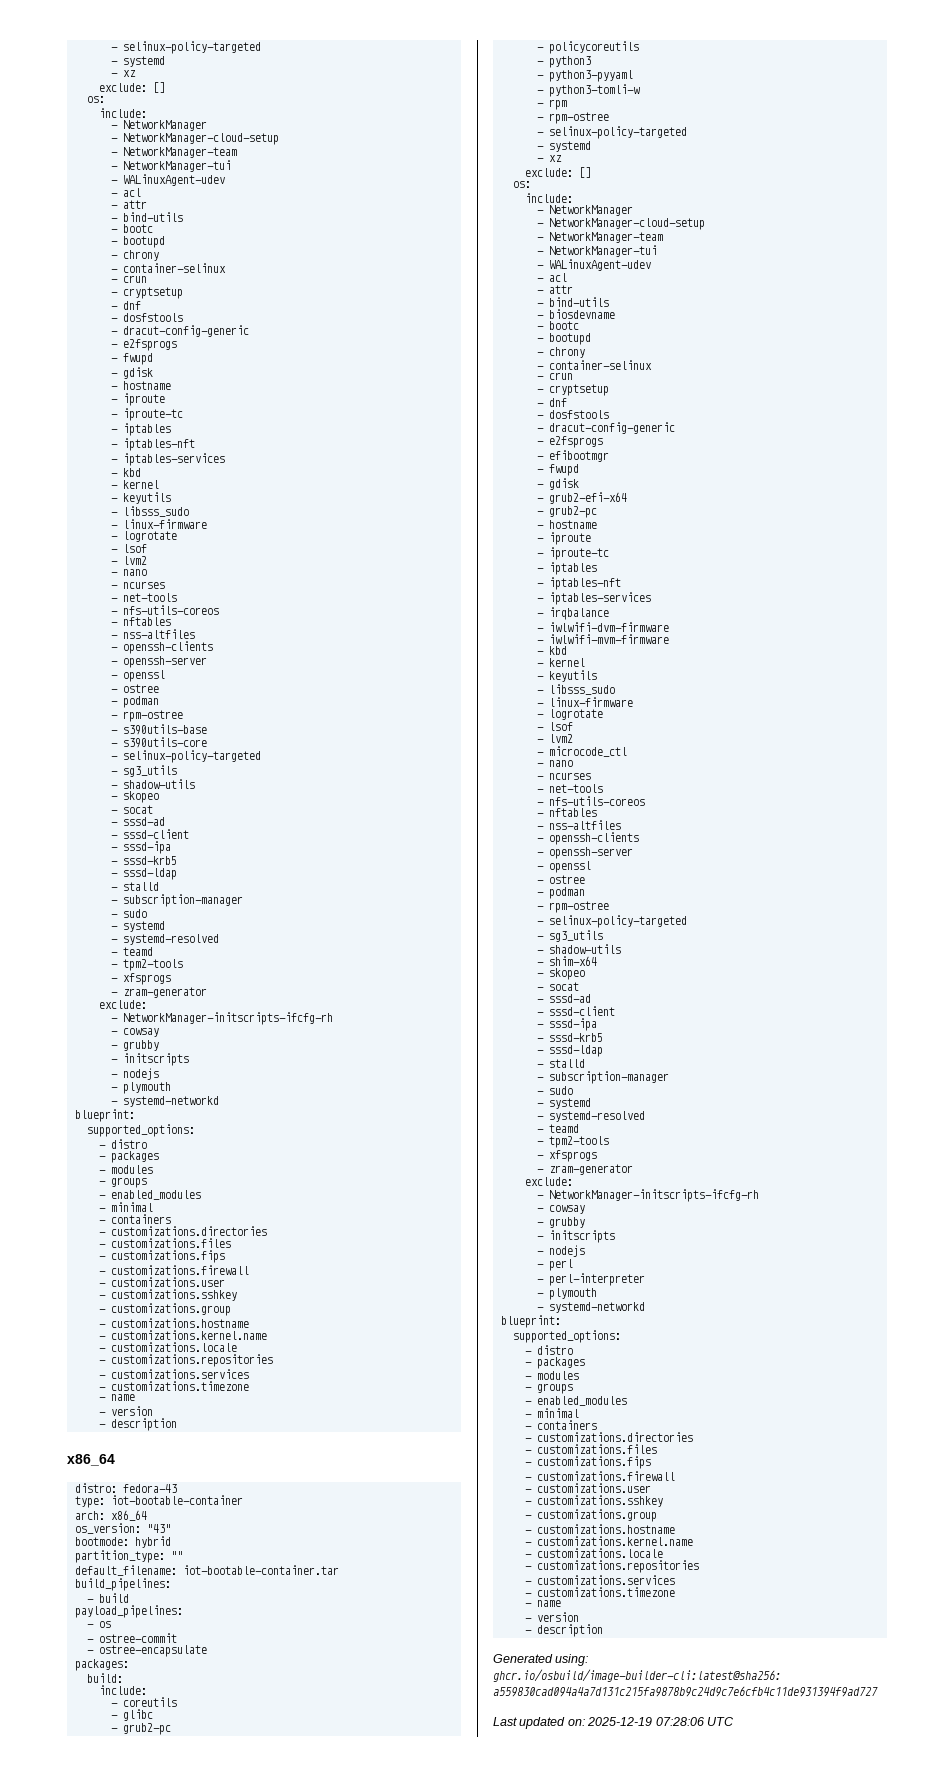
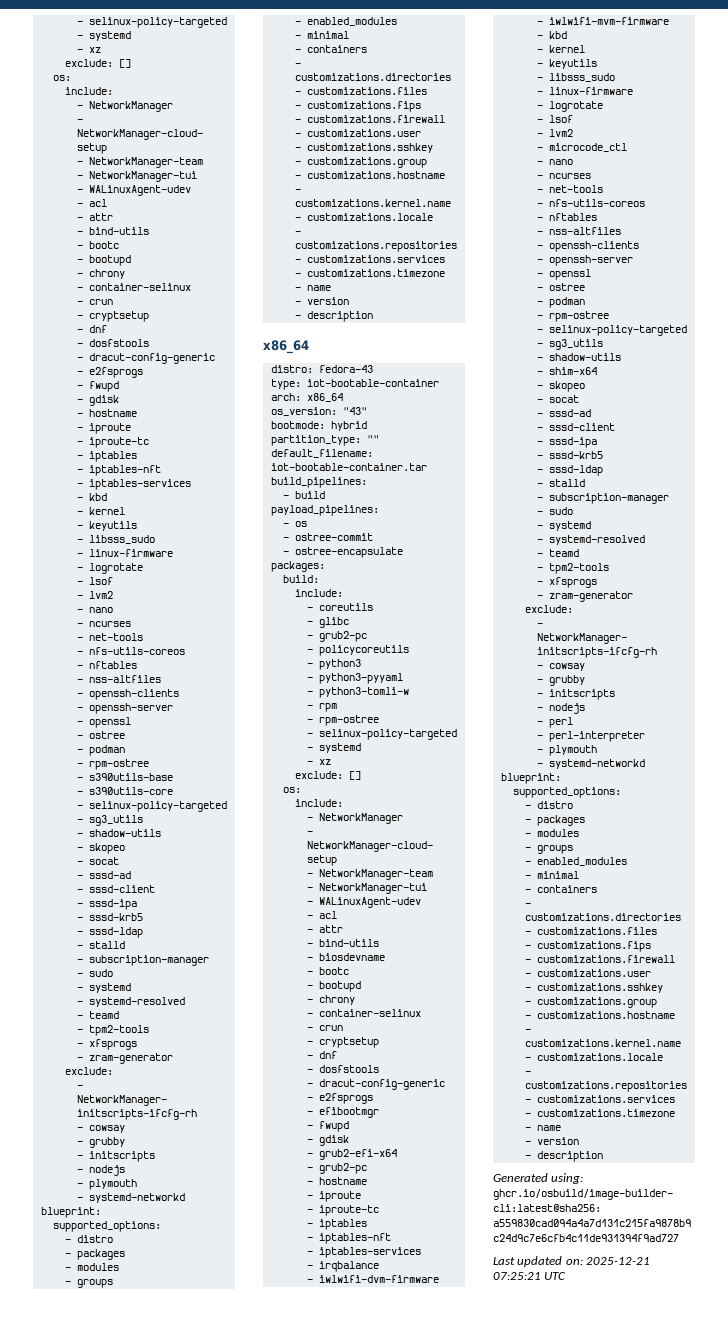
- Last updated on: 2025-12-19 07:28:06 UTC
+ Last updated on: 2025-12-21 07:25:21 UTC

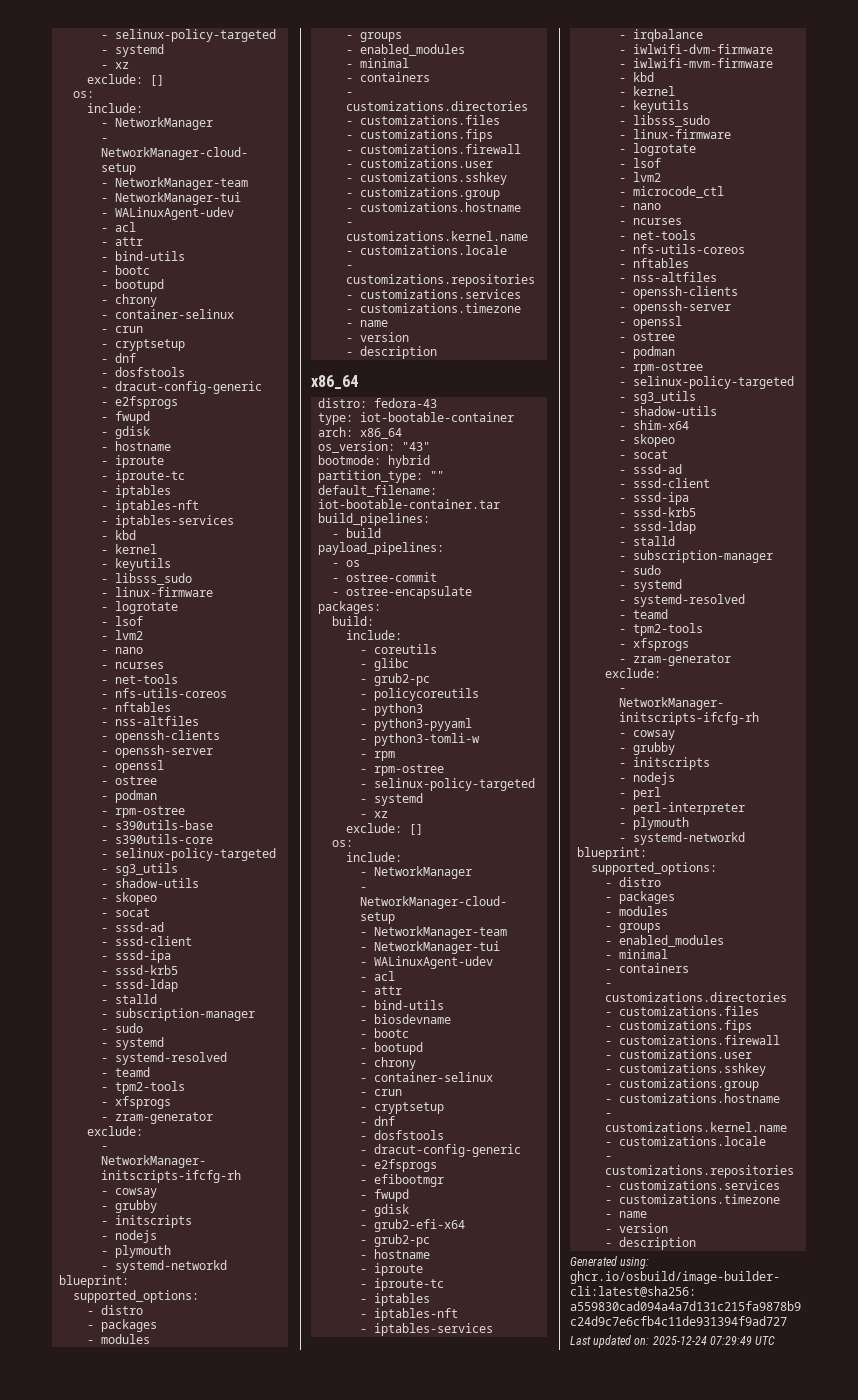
- Last updated on: 2025-12-21 07:25:21 UTC
+ Last updated on: 2025-12-24 07:29:49 UTC

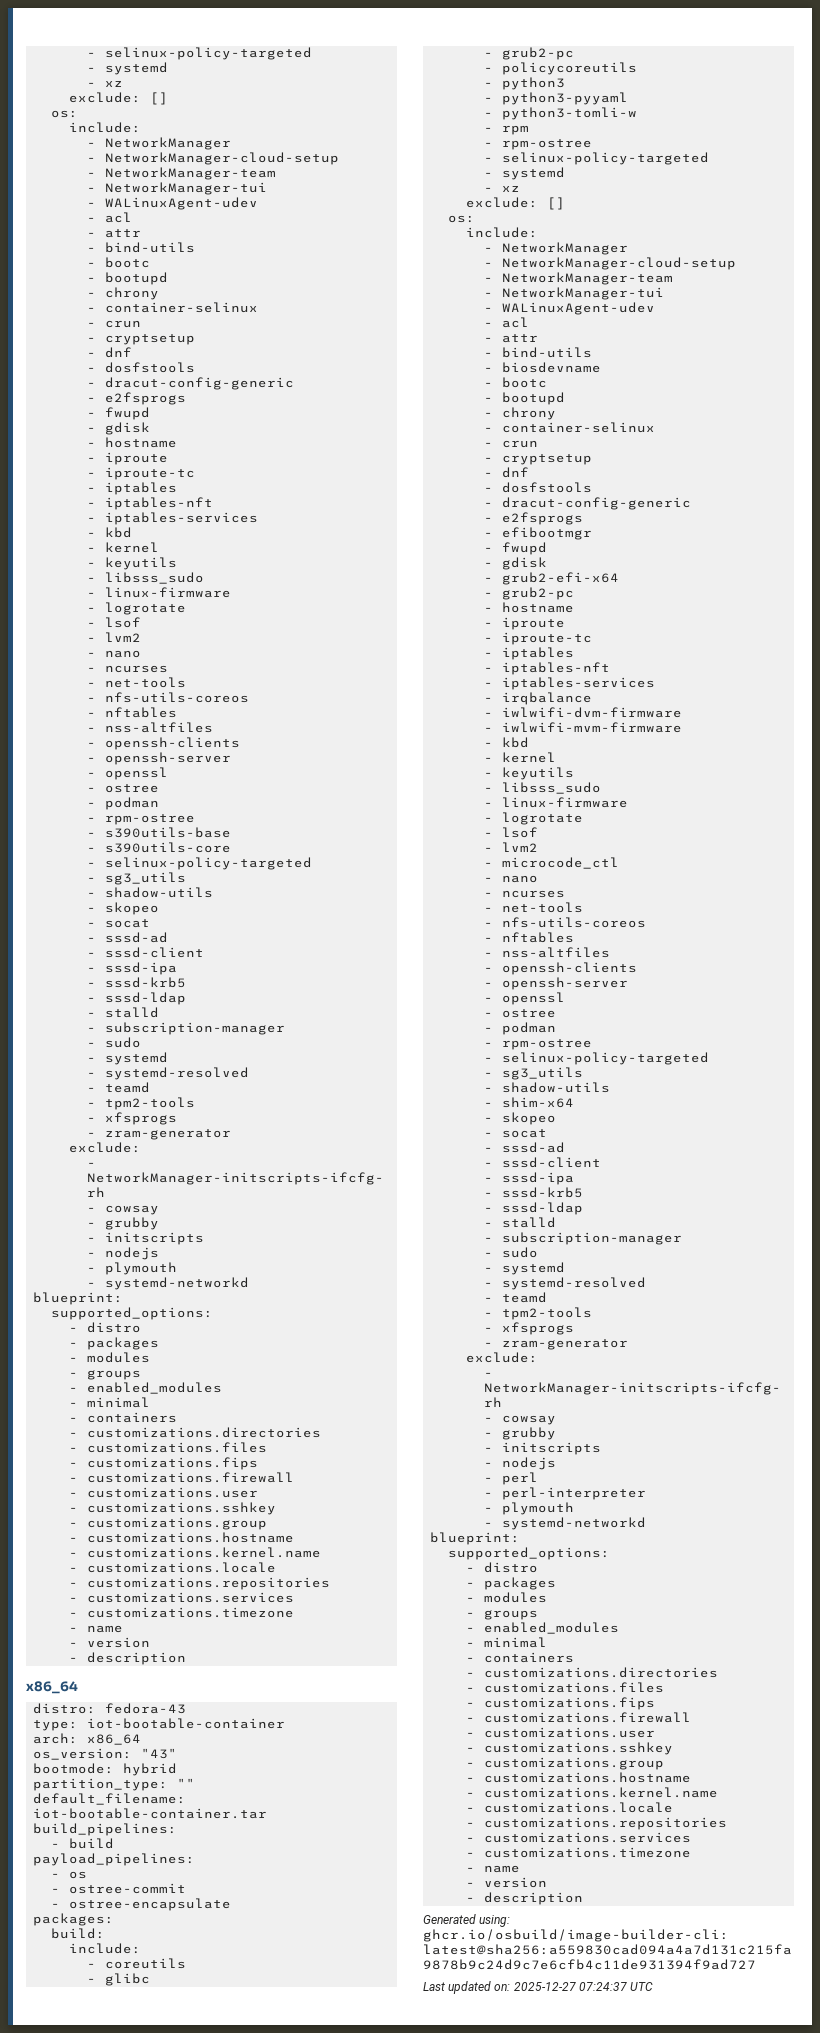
- Last updated on: 2025-12-24 07:29:49 UTC
+ Last updated on: 2025-12-27 07:24:37 UTC

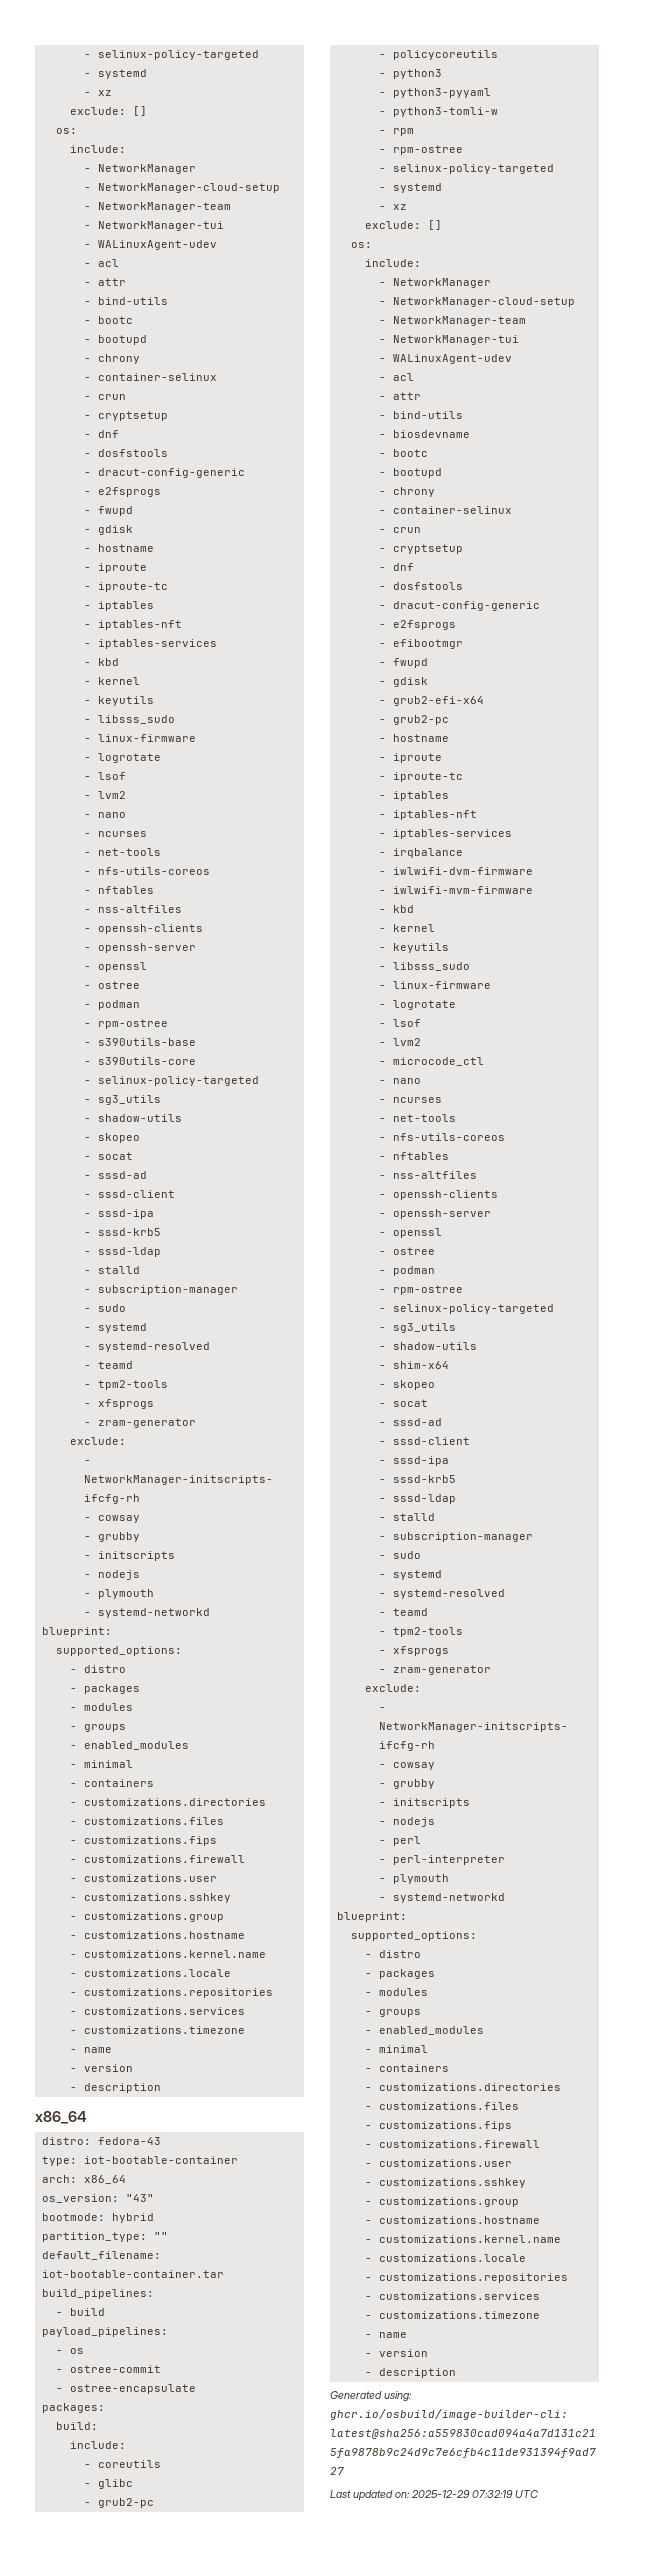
- Last updated on: 2025-12-27 07:24:37 UTC
+ Last updated on: 2025-12-29 07:32:19 UTC

